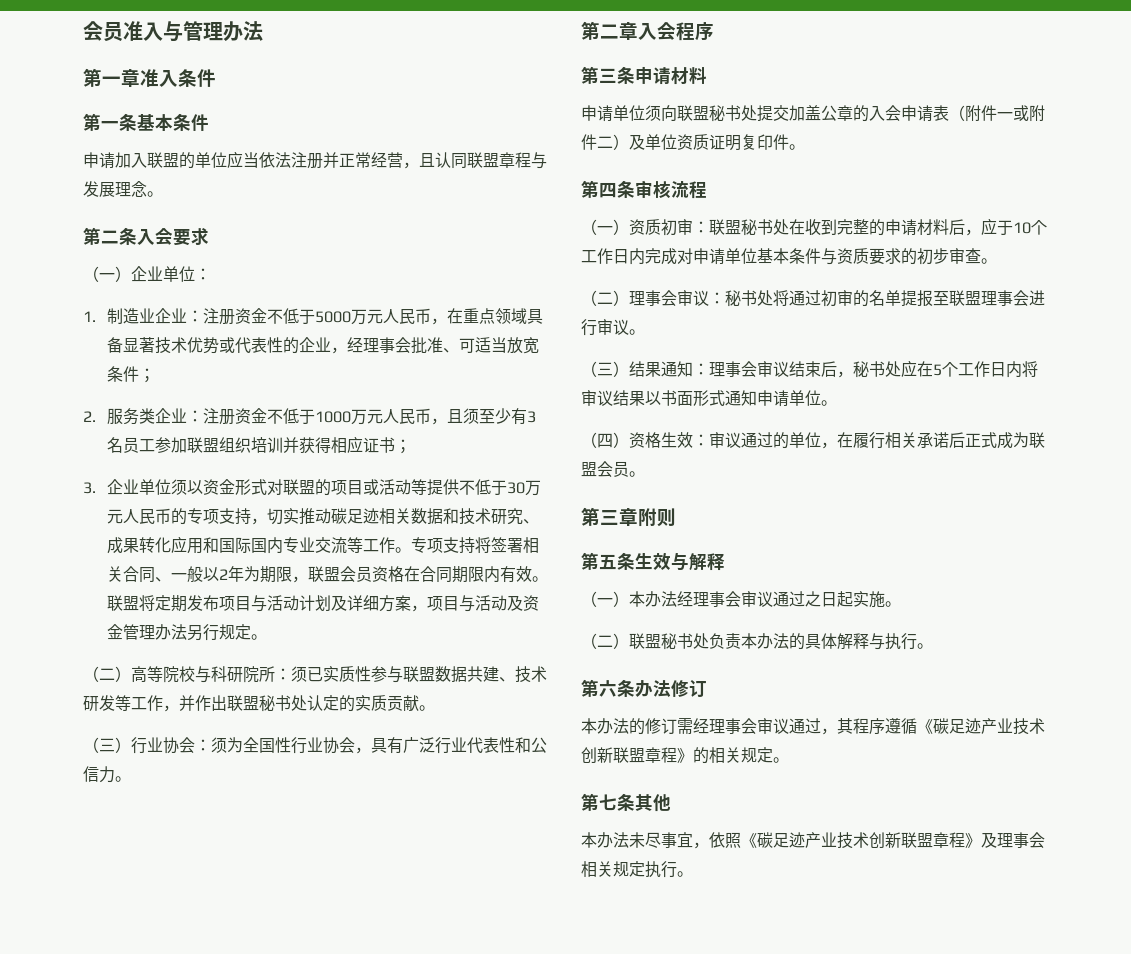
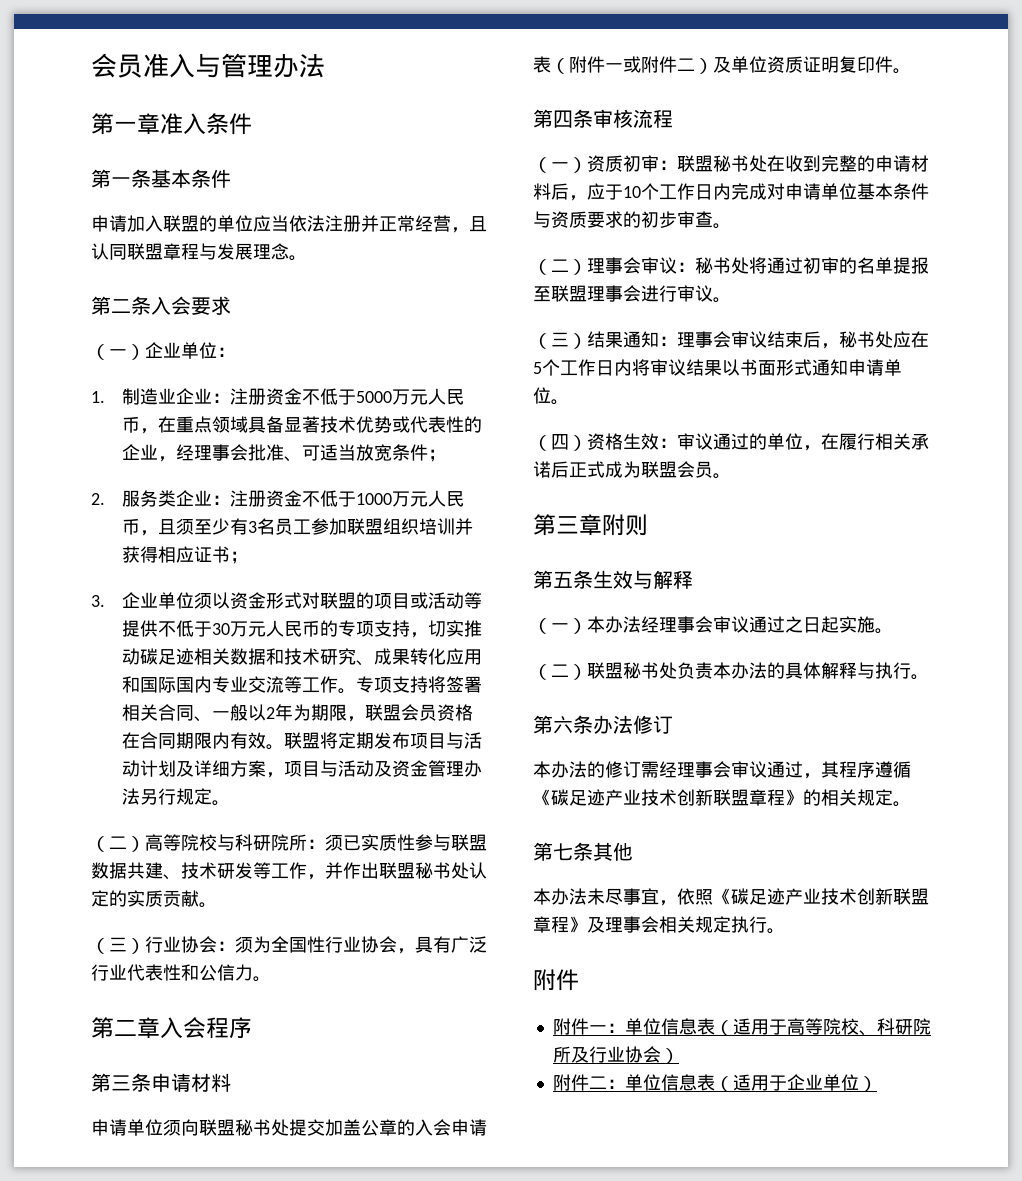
  本办法未尽事宜，依照《碳足迹产业技术创新联盟章程》及理事会相关规定执行。
+ 附件
+ 附件一：单位信息表（适用于高等院校、科研院所及行业协会）
+ 附件二：单位信息表（适用于企业单位）

